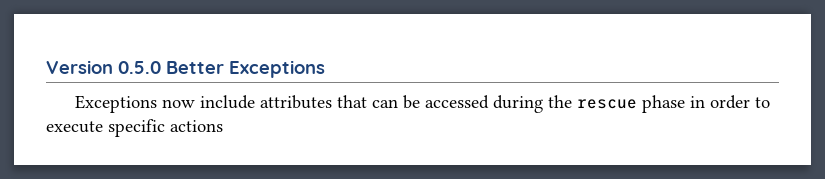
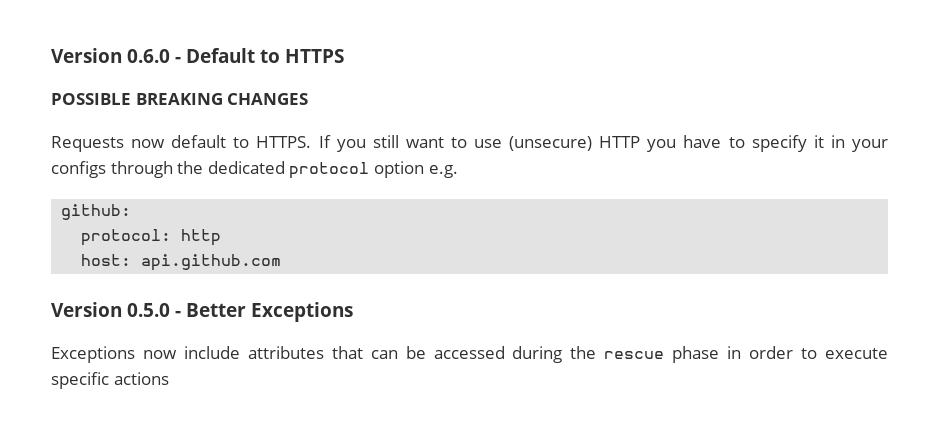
- Version 0.5.0 Better Exceptions
+ Version 0.6.0 - Default to HTTPS
+ POSSIBLE BREAKING CHANGES
+ Requests now default to HTTPS. If you still want to use (unsecure) HTTP you have to specify it in your configs through the dedicated protocol option e.g.
+ github:
+ protocol: http
+ host: api.github.com
+ Version 0.5.0 - Better Exceptions

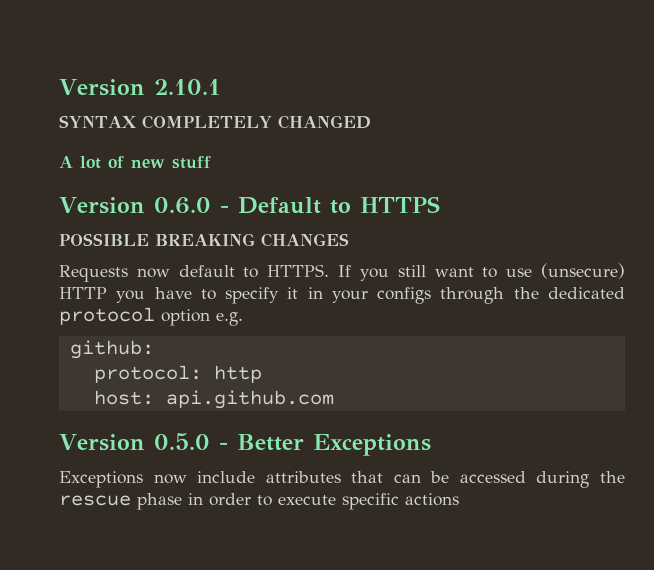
+ Version 2.10.1
+ SYNTAX COMPLETELY CHANGED
+ A lot of new stuff

